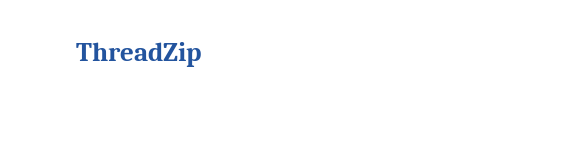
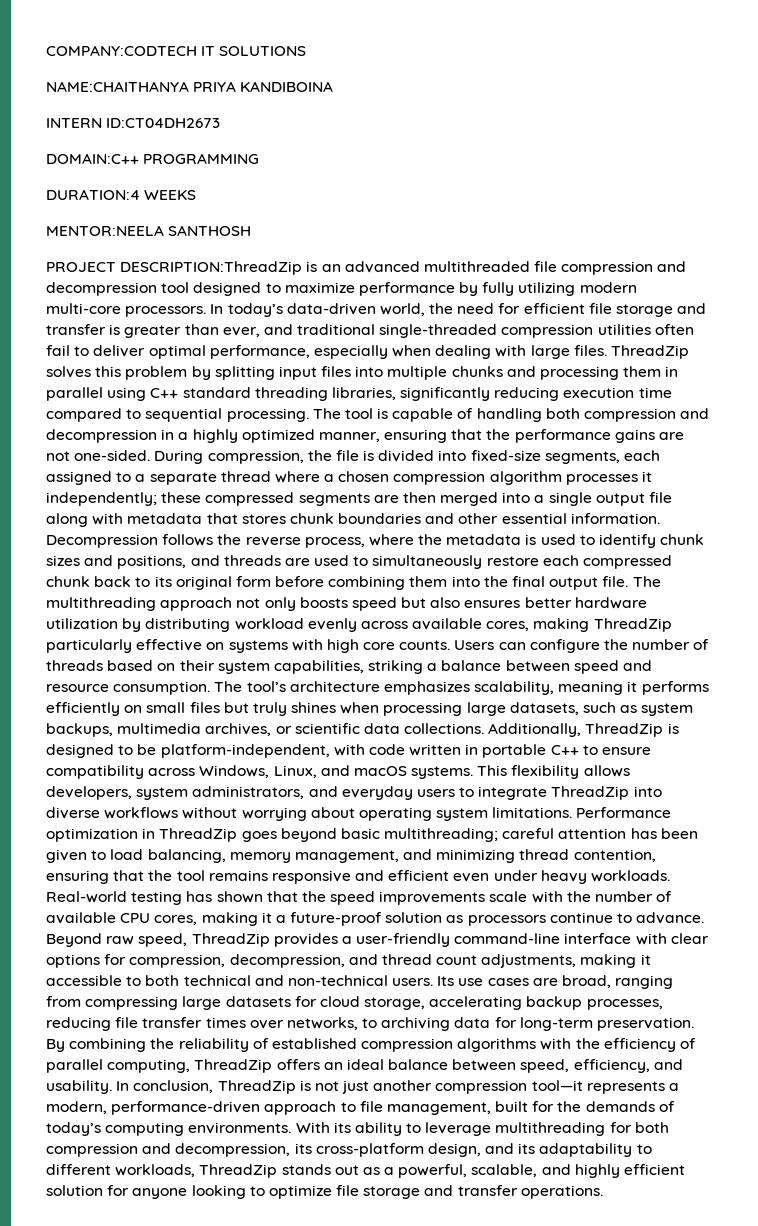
- ThreadZip
+ COMPANY:CODTECH IT SOLUTIONS
+ NAME:CHAITHANYA PRIYA KANDIBOINA
+ INTERN ID:CT04DH2673
+ DOMAIN:C++ PROGRAMMING
+ DURATION:4 WEEKS
+ MENTOR:NEELA SANTHOSH
+ PROJECT DESCRIPTION:ThreadZip is an advanced multithreaded file compression and decompression tool designed to maximize performance by fully utilizing modern multi-core processors. In today’s data-driven world, the need for efficient file storage and transfer is greater than ever, and traditional single-threaded compression utilities often fail to deliver optimal performance, especially when dealing with large files. ThreadZip solves this problem by splitting input files into multiple chunks and processing them in parallel using C++ standard threading libraries, significantly reducing execution time compared to sequential processing. The tool is capable of handling both compression and decompression in a highly optimized manner, ensuring that the performance gains are not one-sided. During compression, the file is divided into fixed-size segments, each assigned to a separate thread where a chosen compression algorithm processes it independently; these compressed segments are then merged into a single output file along with metadata that stores chunk boundaries and other essential information. Decompression follows the reverse process, where the metadata is used to identify chunk sizes and positions, and threads are used to simultaneously restore each compressed chunk back to its original form before combining them into the final output file. The multithreading approach not only boosts speed but also ensures better hardware utilization by distributing workload evenly across available cores, making ThreadZip particularly effective on systems with high core counts. Users can configure the number of threads based on their system capabilities, striking a balance between speed and resource consumption. The tool’s architecture emphasizes scalability, meaning it performs efficiently on small files but truly shines when processing large datasets, such as system backups, multimedia archives, or scientific data collections. Additionally, ThreadZip is designed to be platform-independent, with code written in portable C++ to ensure compatibility across Windows, Linux, and macOS systems. This flexibility allows developers, system administrators, and everyday users to integrate ThreadZip into diverse workflows without worrying about operating system limitations. Performance optimization in ThreadZip goes beyond basic multithreading; careful attention has been given to load balancing, memory management, and minimizing thread contention, ensuring that the tool remains responsive and efficient even under heavy workloads. Real-world testing has shown that the speed improvements scale with the number of available CPU cores, making it a future-proof solution as processors continue to advance. Beyond raw speed, ThreadZip provides a user-friendly command-line interface with clear options for compression, decompression, and thread count adjustments, making it accessible to both technical and non-technical users. Its use cases are broad, ranging from compressing large datasets for cloud storage, accelerating backup processes, reducing file transfer times over networks, to archiving data for long-term preservation. By combining the reliability of established compression algorithms with the efficiency of parallel computing, ThreadZip offers an ideal balance between speed, efficiency, and usability. In conclusion, ThreadZip is not just another compression tool—it represents a modern, performance-driven approach to file management, built for the demands of today’s computing environments. With its ability to leverage multithreading for both compression and decompression, its cross-platform design, and its adaptability to different workloads, ThreadZip stands out as a powerful, scalable, and highly efficient solution for anyone looking to optimize file storage and transfer operations.

